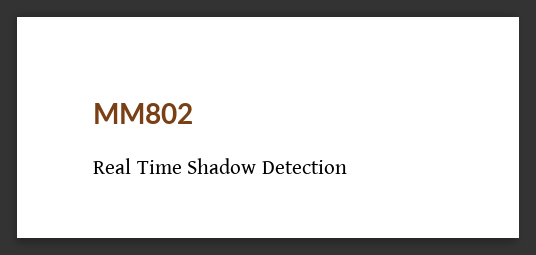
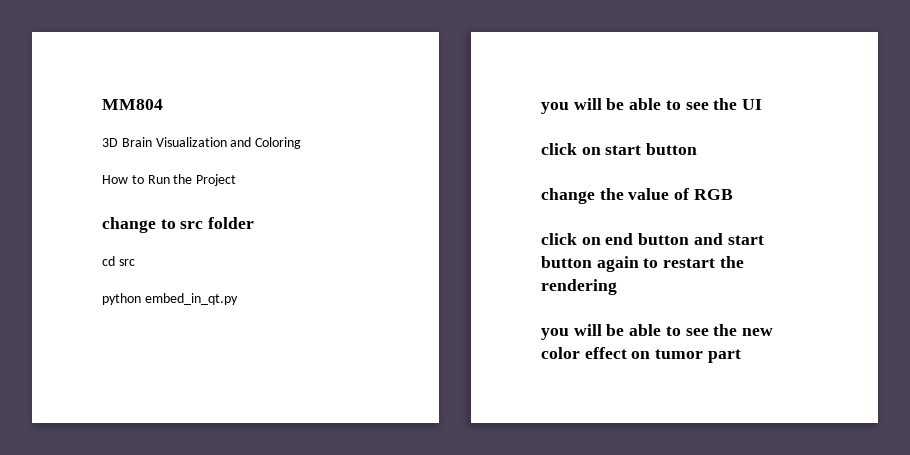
- MM802
- Real Time Shadow Detection
+ MM804
+ 3D Brain Visualization and Coloring
+ How to Run the Project
+ change to src folder
+ cd src
+ python embed_in_qt.py
+ you will be able to see the UI
+ click on start button
+ change the value of RGB
+ click on end button and start button again to restart the rendering
+ you will be able to see the new color effect on tumor part

